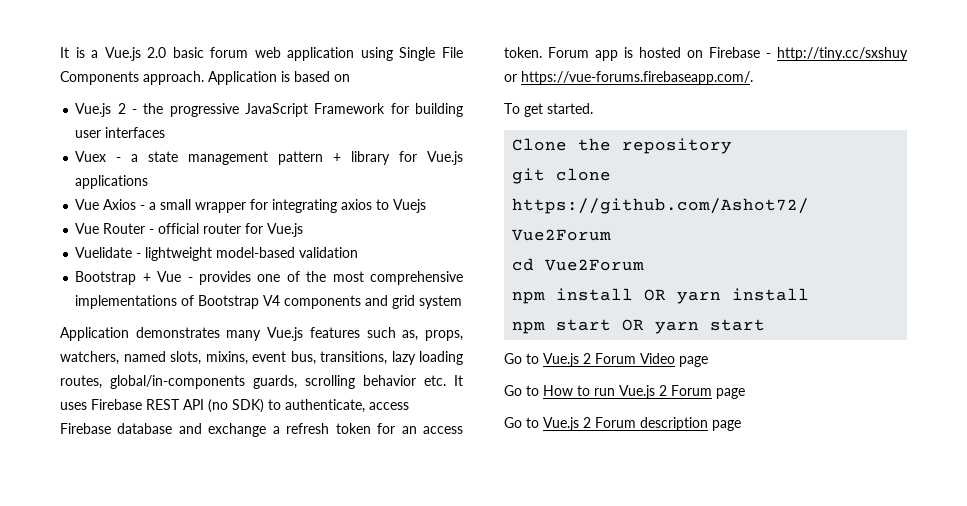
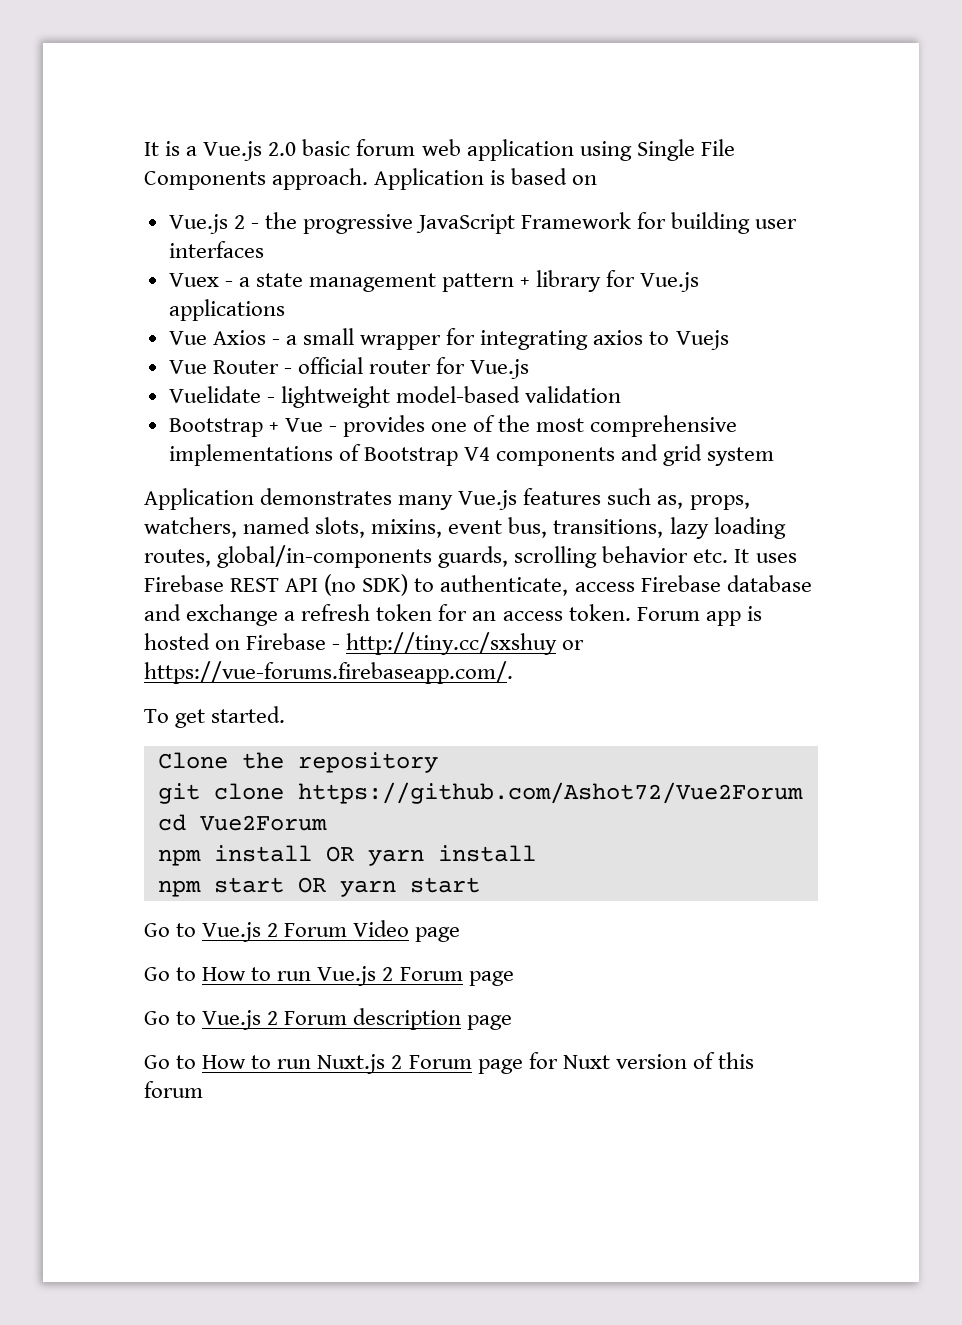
+ Go to How to run Nuxt.js 2 Forum page for Nuxt version of this forum

